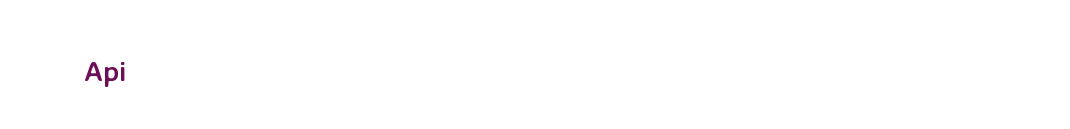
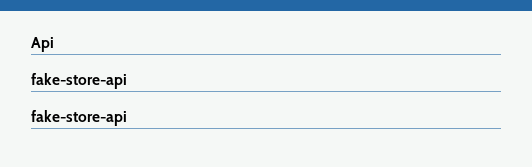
  Api
+ fake-store-api
+ fake-store-api

